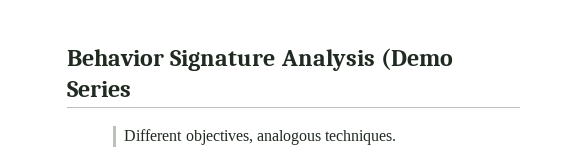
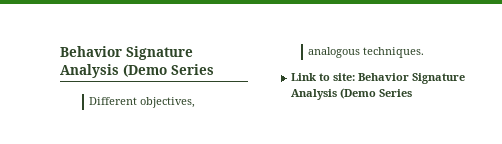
+ Link to site: Behavior Signature Analysis (Demo Series

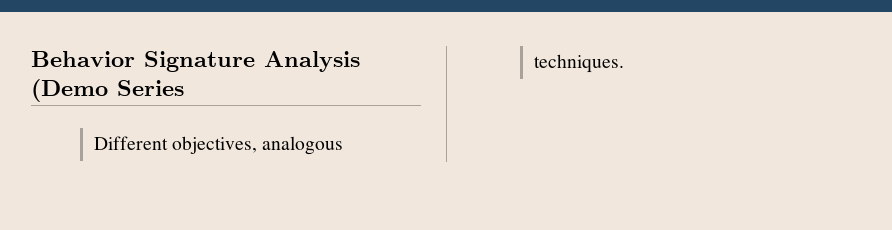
- Link to site: Behavior Signature Analysis (Demo Series

